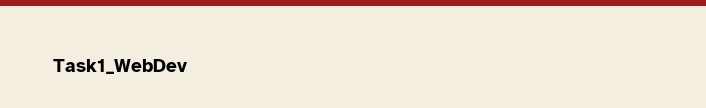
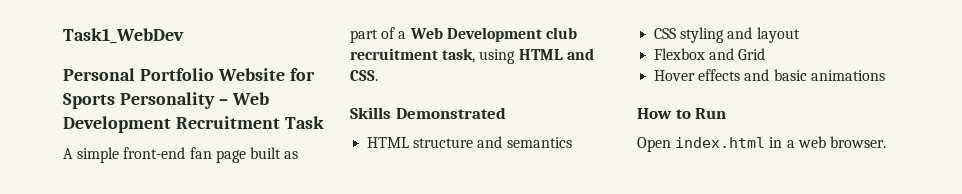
+ Personal Portfolio Website for Sports Personality – Web Development Recruitment Task
+ A simple front-end fan page built as part of a Web Development club recruitment task, using HTML and CSS.
+ Skills Demonstrated
+ HTML structure and semantics
+ CSS styling and layout
+ Flexbox and Grid
+ Hover effects and basic animations
+ How to Run
+ Open index.html in a web browser.

